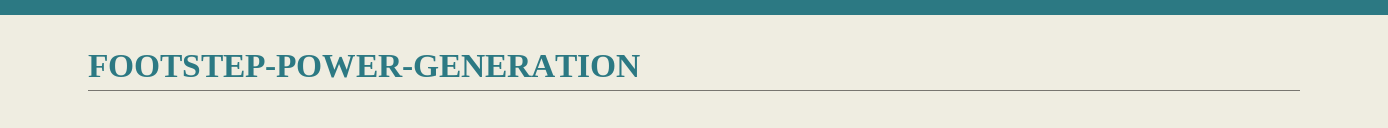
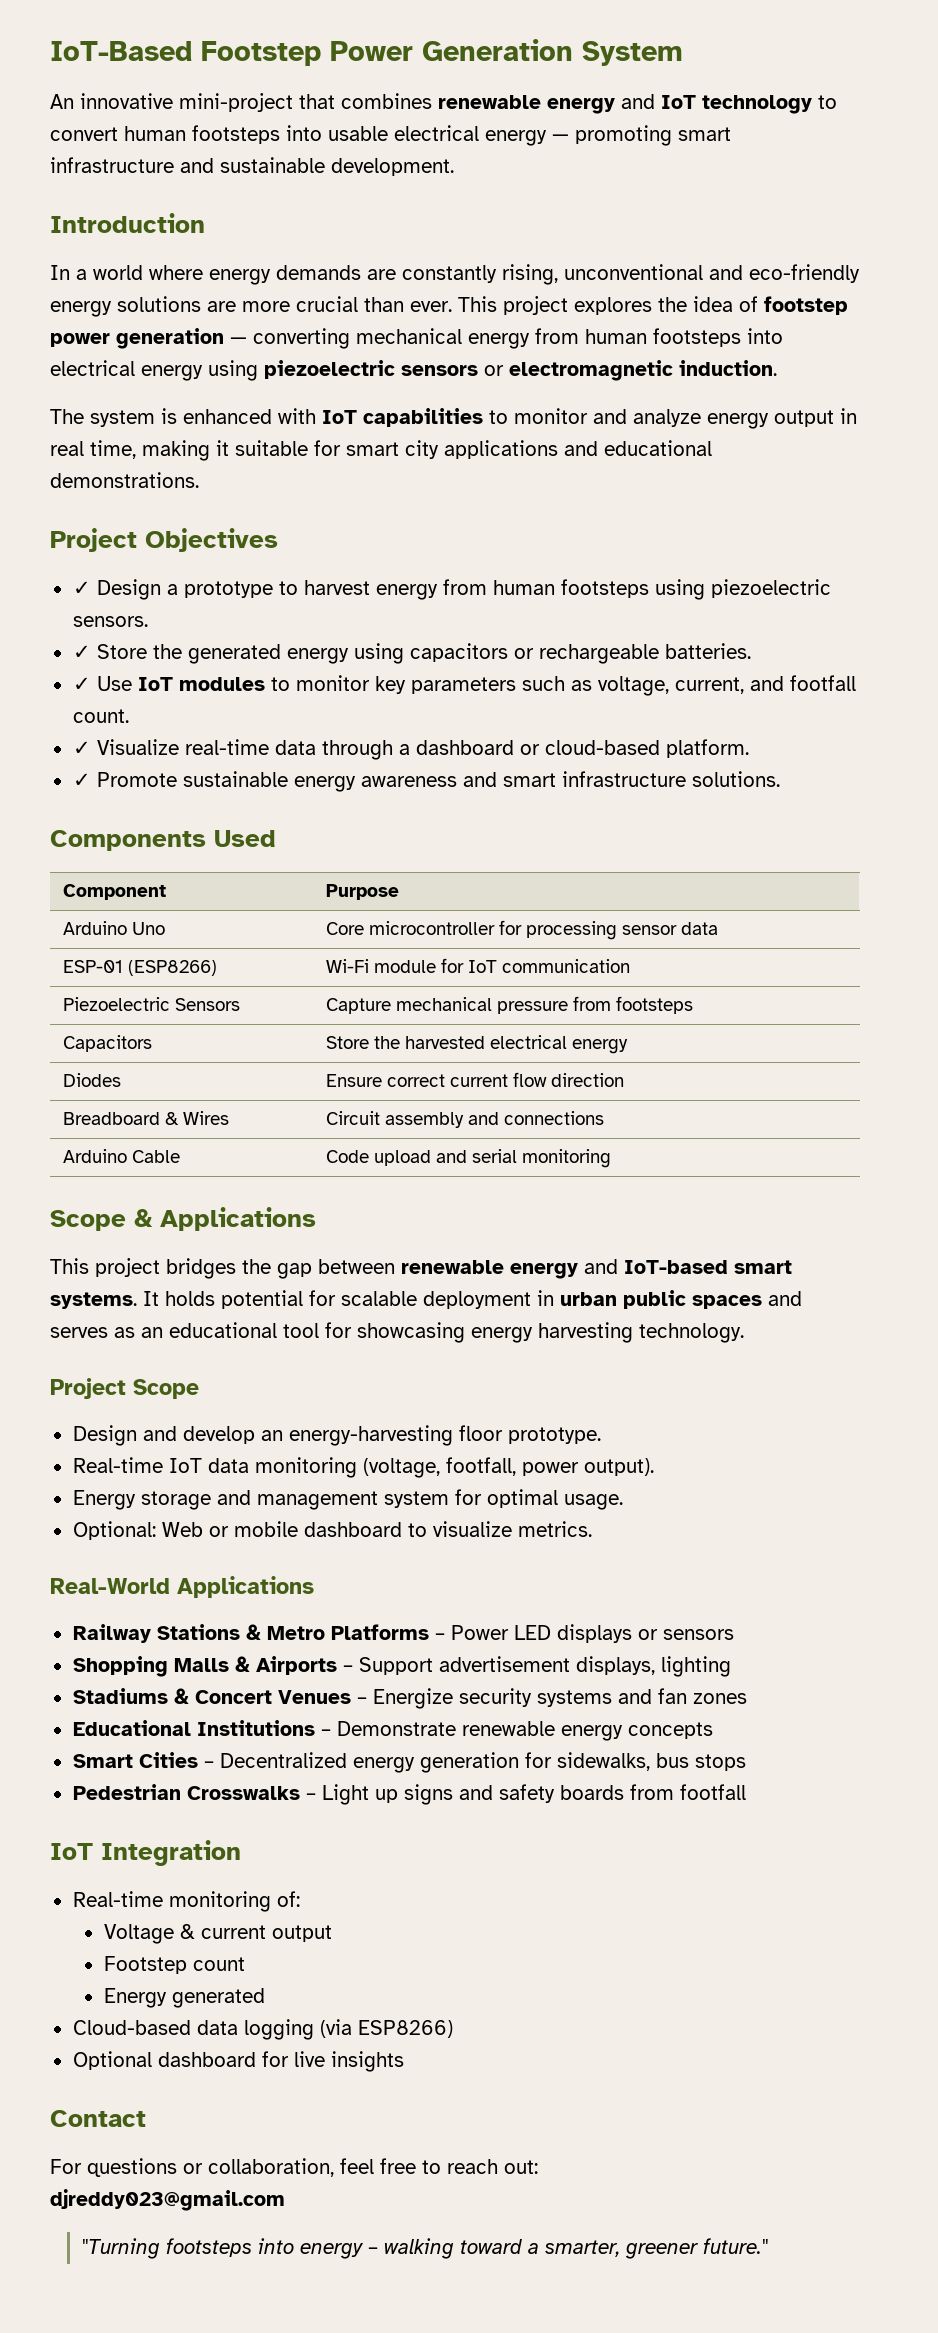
- FOOTSTEP-POWER-GENERATION
+ IoT-Based Footstep Power Generation System
+ An innovative mini-project that combines renewable energy and IoT technology to convert human footsteps into usable electrical energy — promoting smart infrastructure and sustainable development.
+ Introduction
+ In a world where energy demands are constantly rising, unconventional and eco-friendly energy solutions are more crucial than ever. This project explores the idea of footstep power generation — converting mechanical energy from human footsteps into electrical energy using piezoelectric sensors or electromagnetic induction.
+ The system is enhanced with IoT capabilities to monitor and analyze energy output in real time, making it suitable for smart city applications and educational demonstrations.
+ Project Objectives
+ ✓ Design a prototype to harvest energy from human footsteps using piezoelectric sensors.
+ ✓ Store the generated energy using capacitors or rechargeable batteries.
+ ✓ Use IoT modules to monitor key parameters such as voltage, current, and footfall count.
+ ✓ Visualize real-time data through a dashboard or cloud-based platform.
+ ✓ Promote sustainable energy awareness and smart infrastructure solutions.
+ Components Used
+ Component | Purpose
+ Arduino Uno | Core microcontroller for processing sensor data
+ ESP-01 (ESP8266) | Wi-Fi module for IoT communication
+ Piezoelectric Sensors | Capture mechanical pressure from footsteps
+ Capacitors | Store the harvested electrical energy
+ Diodes | Ensure correct current flow direction
+ Breadboard & Wires | Circuit assembly and connections
+ Arduino Cable | Code upload and serial monitoring
+ Scope & Applications
+ This project bridges the gap between renewable energy and IoT-based smart systems. It holds potential for scalable deployment in urban public spaces and serves as an educational tool for showcasing energy harvesting technology.
+ Project Scope
+ Design and develop an energy-harvesting floor prototype.
+ Real-time IoT data monitoring (voltage, footfall, power output).
+ Energy storage and management system for optimal usage.
+ Optional: Web or mobile dashboard to visualize metrics.
+ Real-World Applications
+ Railway Stations & Metro Platforms – Power LED displays or sensors
+ Shopping Malls & Airports – Support advertisement displays, lighting
+ Stadiums & Concert Venues – Energize security systems and fan zones
+ Educational Institutions – Demonstrate renewable energy concepts
+ Smart Cities – Decentralized energy generation for sidewalks, bus stops
+ Pedestrian Crosswalks – Light up signs and safety boards from footfall
+ IoT Integration
+ Real-time monitoring of:
+ Voltage & current output
+ Footstep count
+ Energy generated
+ Cloud-based data logging (via ESP8266)
+ Optional dashboard for live insights
+ Contact
+ For questions or collaboration, feel free to reach out:
+ djreddy023@gmail.com
+ "Turning footsteps into energy – walking toward a smarter, greener future."

